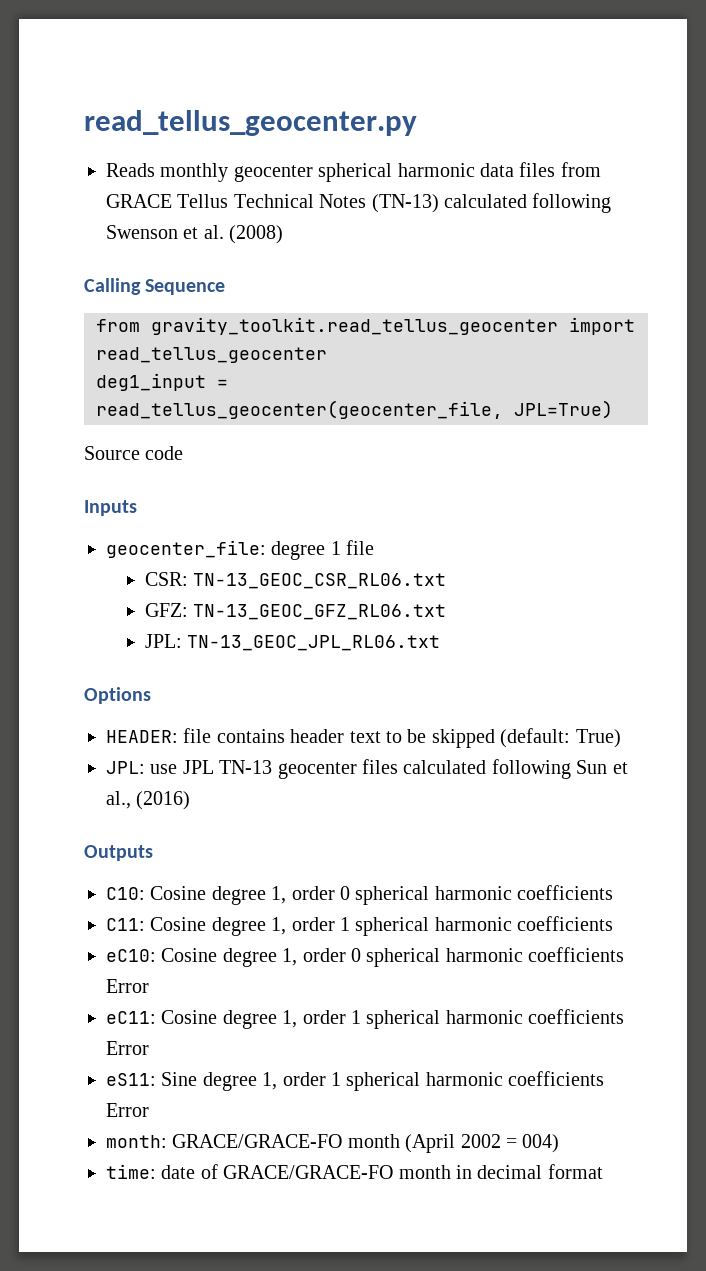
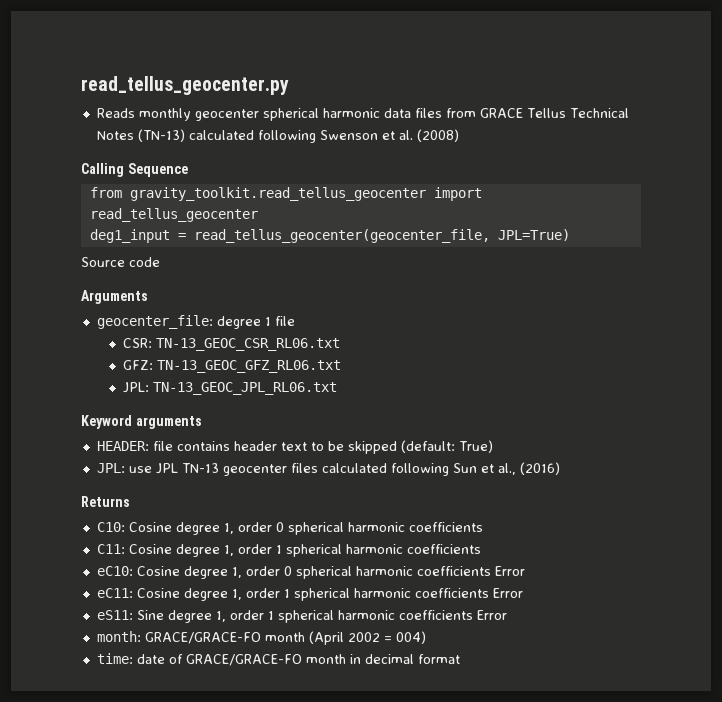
- Inputs
+ Arguments
- Options
+ Keyword arguments
- Outputs
+ Returns

